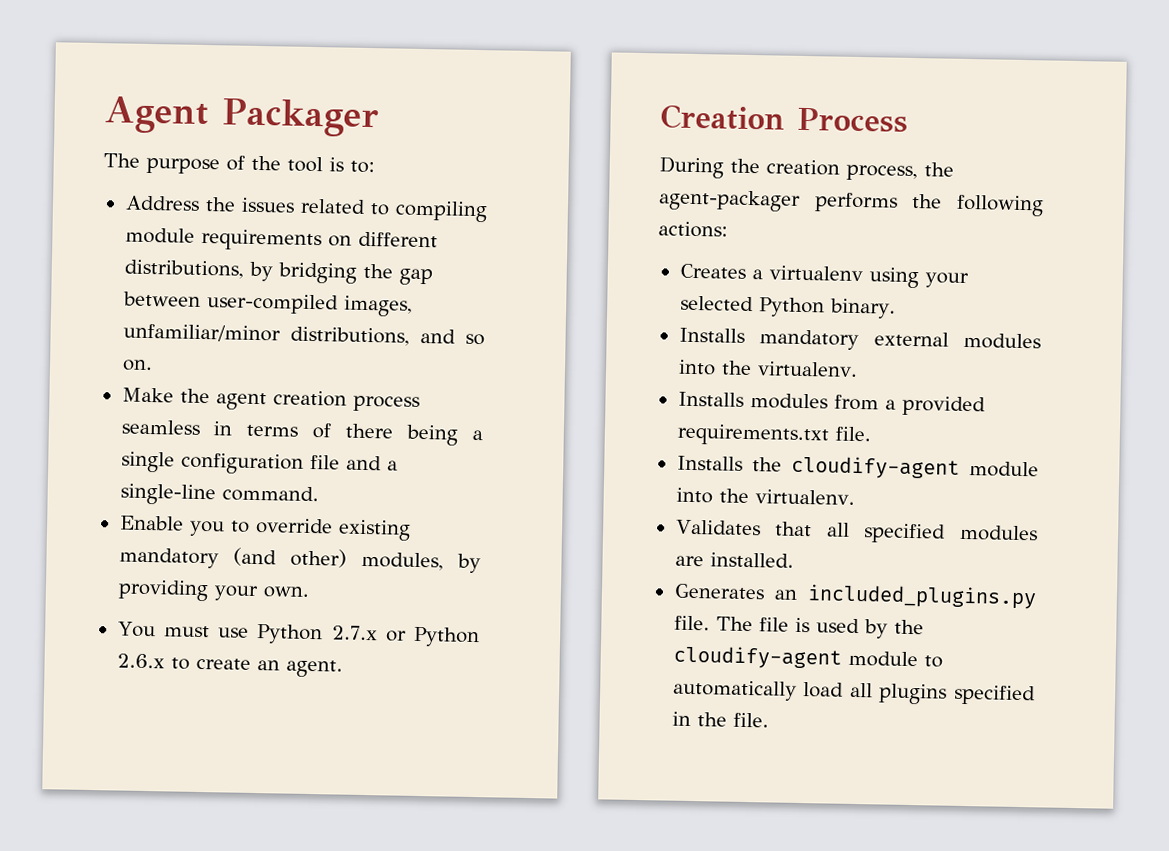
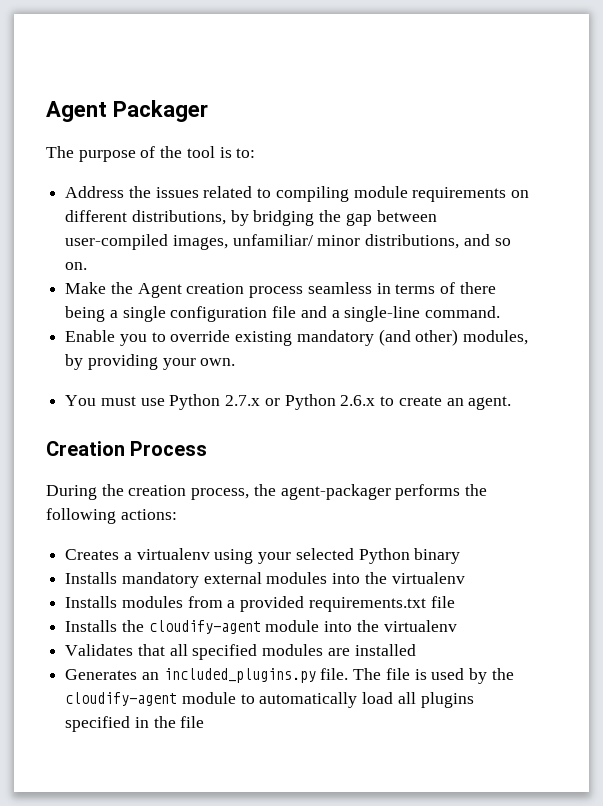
- Address the issues related to compiling module requirements on different distributions, by bridging the gap between user-compiled images, unfamiliar/minor distributions, and so on.
+ Address the issues related to compiling module requirements on different distributions, by bridging the gap between user-compiled images, unfamiliar/ minor distributions, and so on.
- Make the agent creation process seamless in terms of there being a single configuration file and a single-line command.
+ Make the Agent creation process seamless in terms of there being a single configuration file and a single-line command.
- Creates a virtualenv using your selected Python binary.
+ Creates a virtualenv using your selected Python binary
- Installs mandatory external modules into the virtualenv.
+ Installs mandatory external modules into the virtualenv
- Installs modules from a provided requirements.txt file.
+ Installs modules from a provided requirements.txt file
- Installs the cloudify-agent module into the virtualenv.
+ Installs the cloudify-agent module into the virtualenv
- Validates that all specified modules are installed.
+ Validates that all specified modules are installed
- The file is used by the cloudify-agent module to automatically load all plugins specified in the file.
+ The file is used by the cloudify-agent module to automatically load all plugins specified in the file

